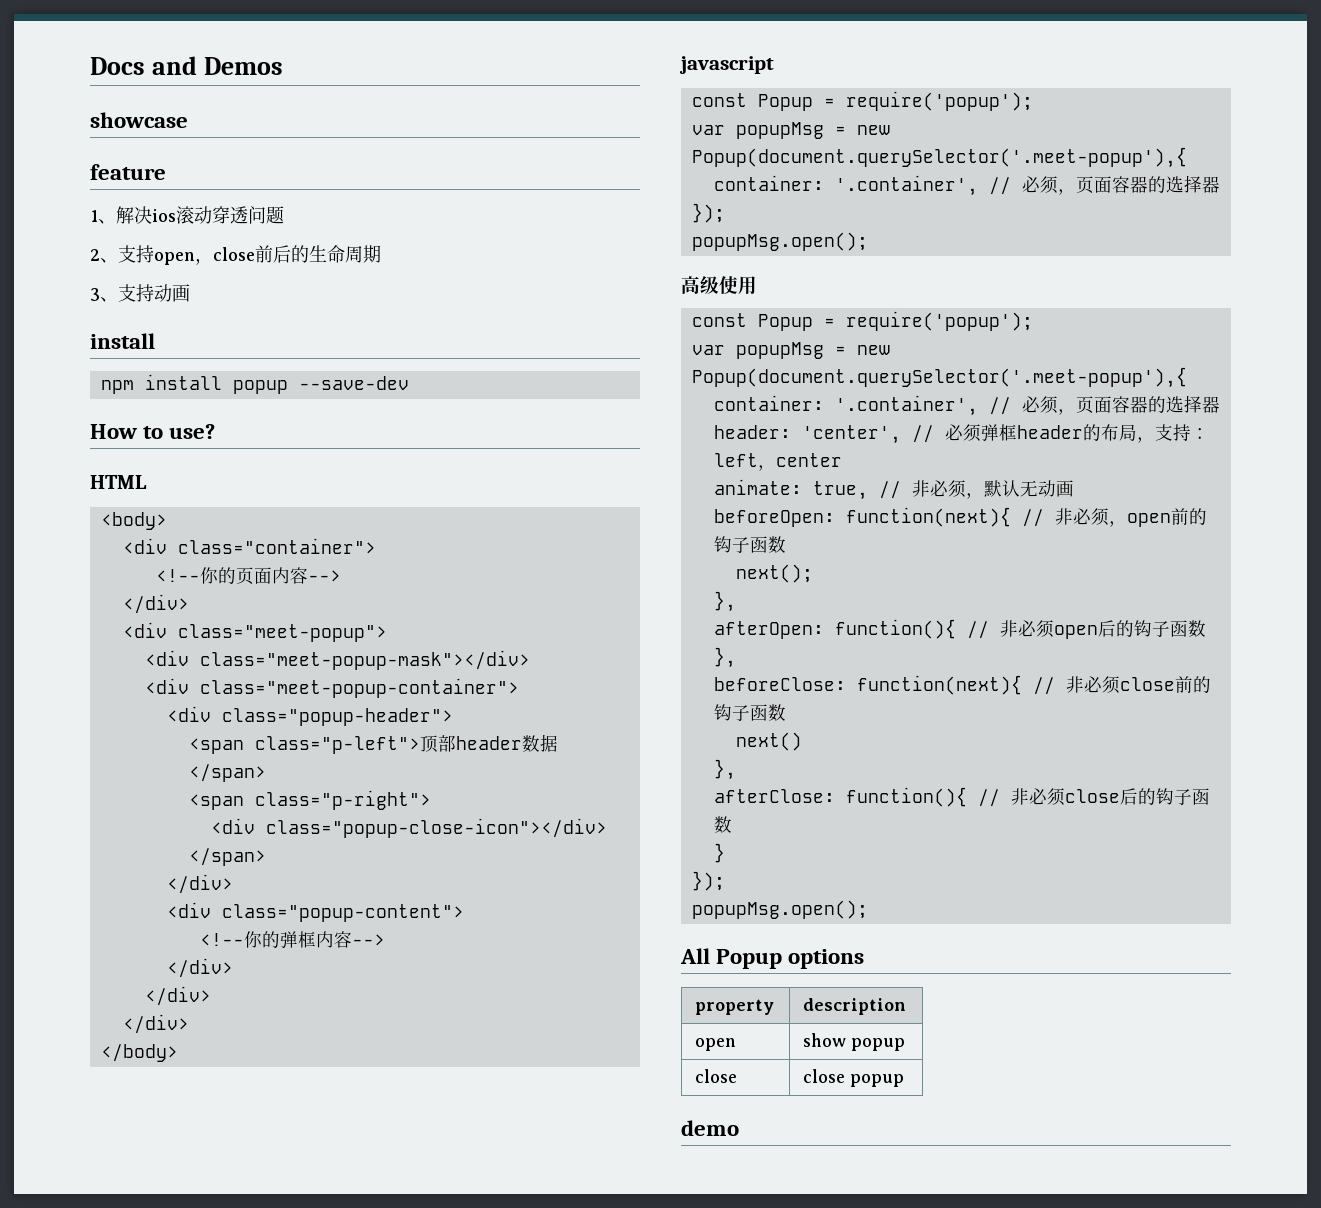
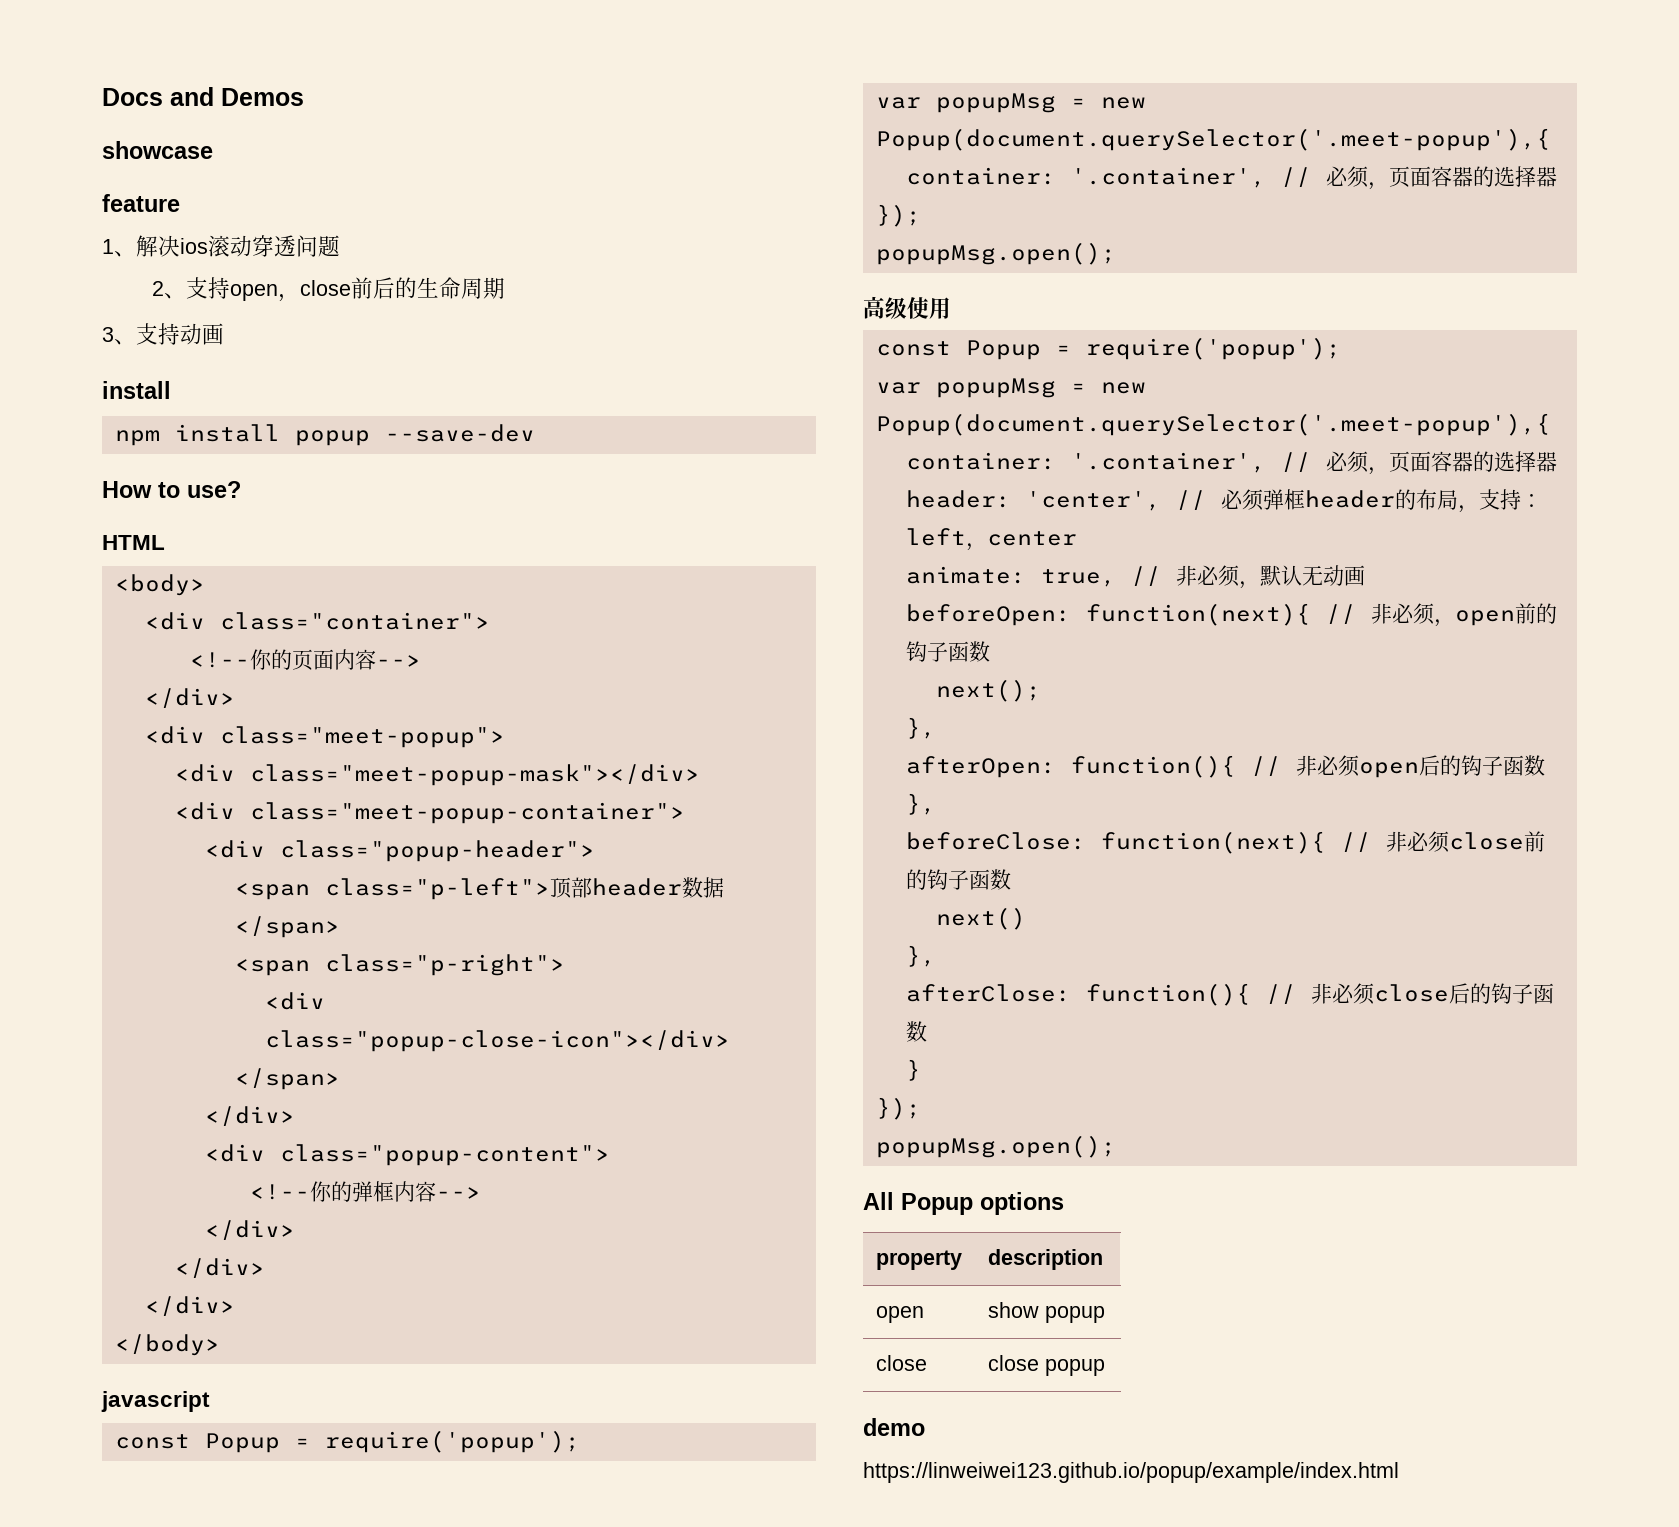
+ https://linweiwei123.github.io/popup/example/index.html

